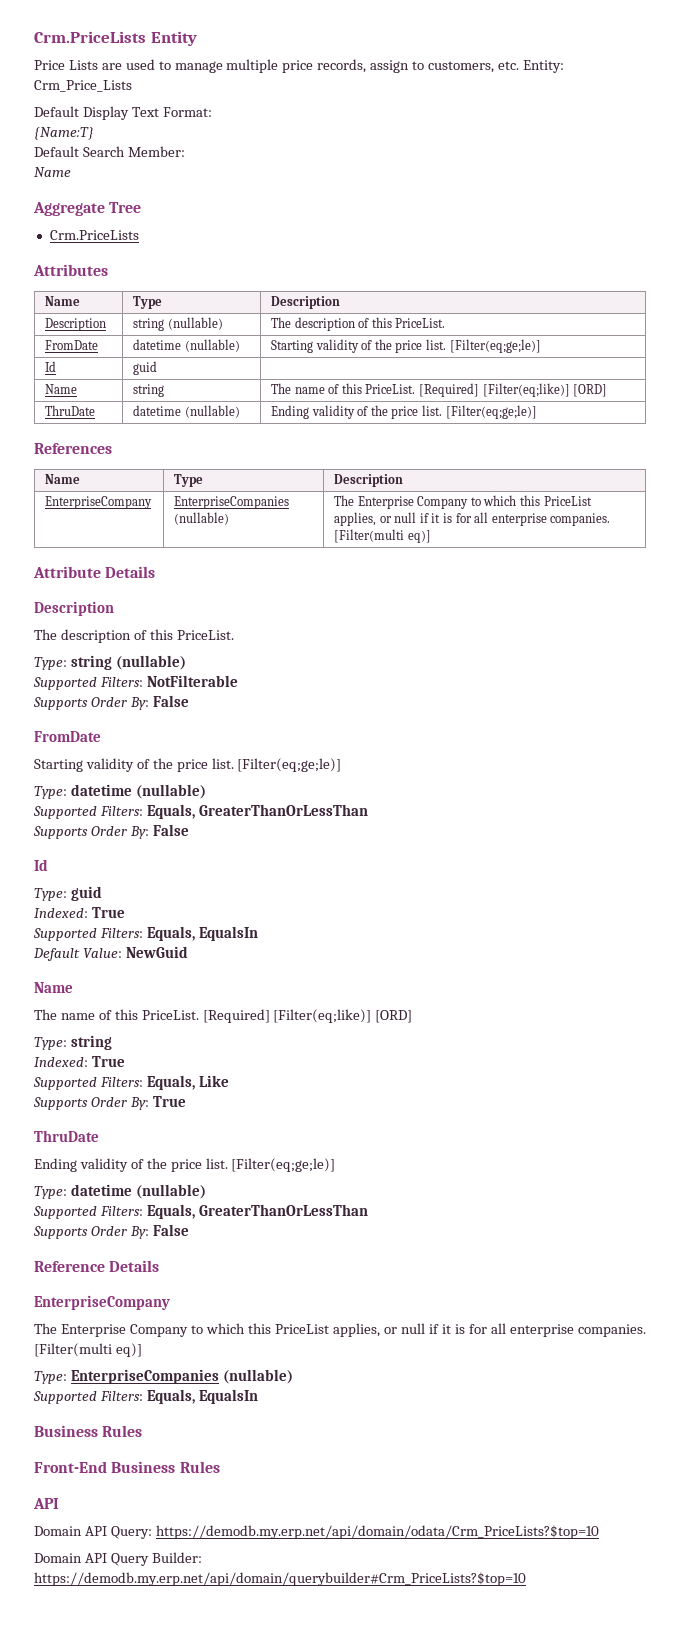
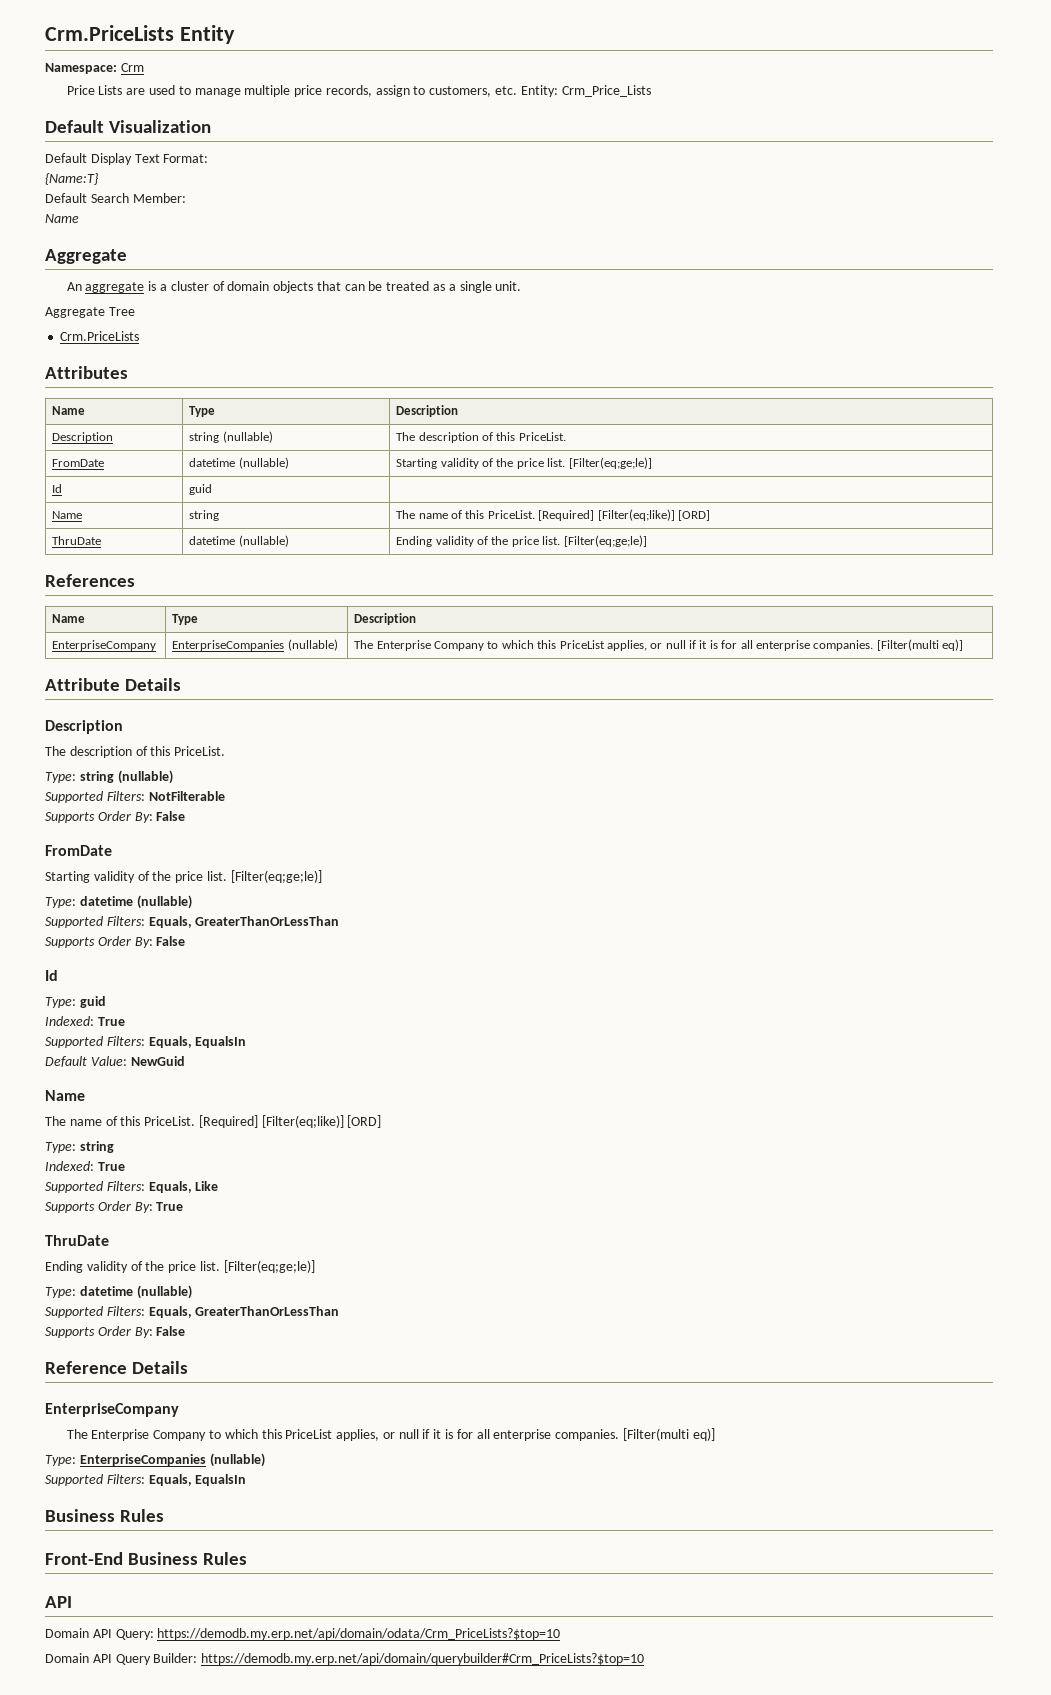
+ Namespace: Crm
+ Default Visualization
  Default Search Member:
  Name
+ Aggregate
+ An aggregate is a cluster of domain objects that can be treated as a single unit.

